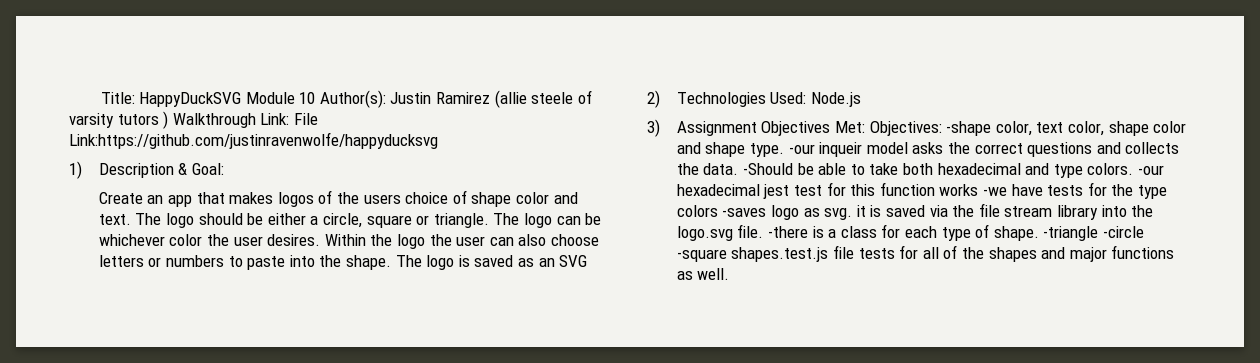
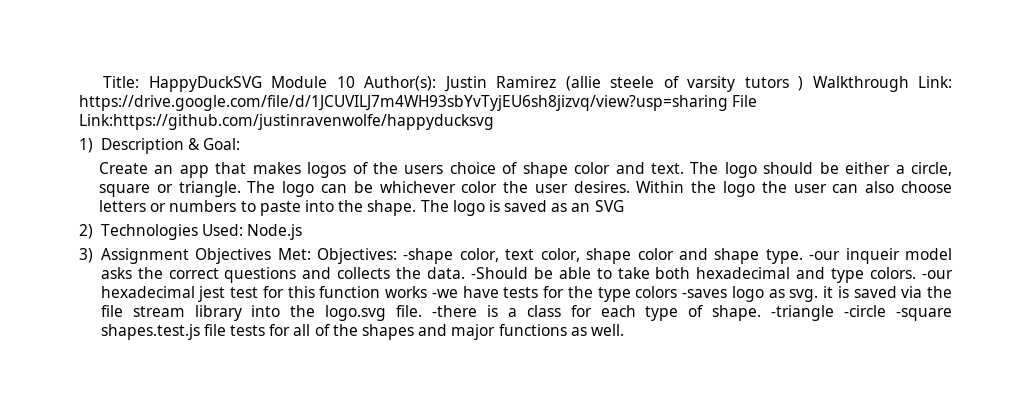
- Title: HappyDuckSVG Module 10 Author(s): Justin Ramirez (allie steele of varsity tutors ) Walkthrough Link: File Link:https://github.com/justinravenwolfe/happyducksvg
+ Title: HappyDuckSVG Module 10 Author(s): Justin Ramirez (allie steele of varsity tutors ) Walkthrough Link: https://drive.google.com/file/d/1JCUVILJ7m4WH93sbYvTyjEU6sh8jizvq/view?usp=sharing File Link:https://github.com/justinravenwolfe/happyducksvg

